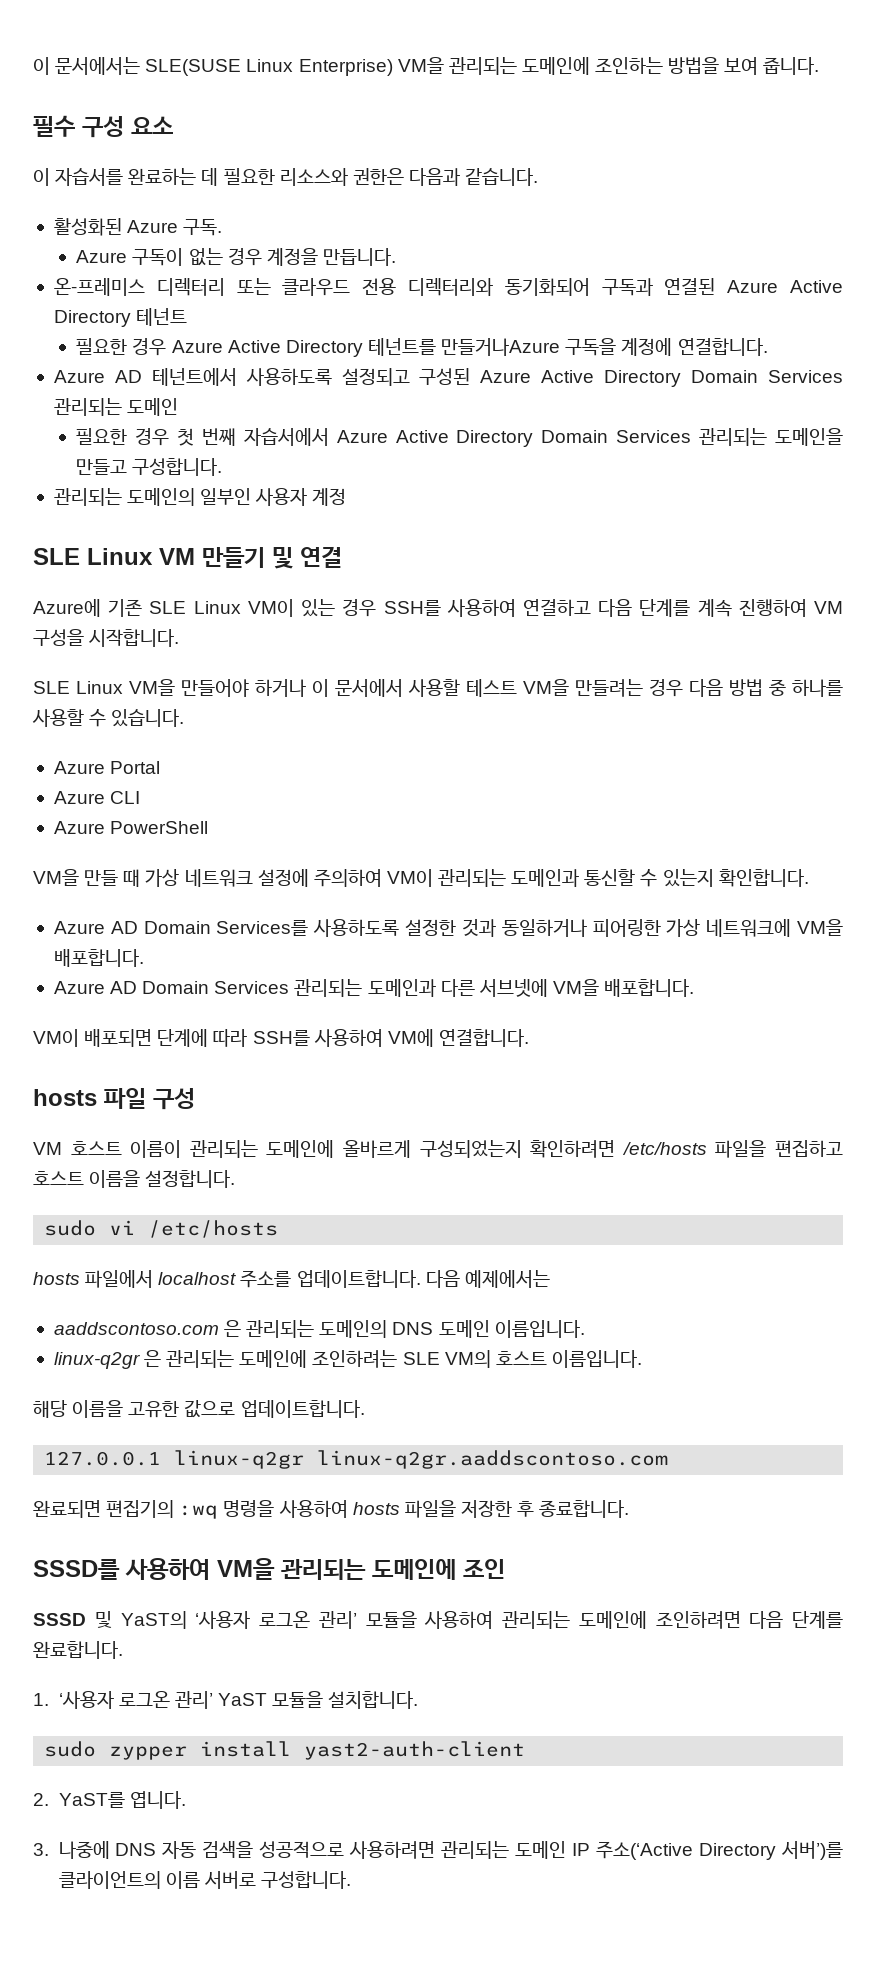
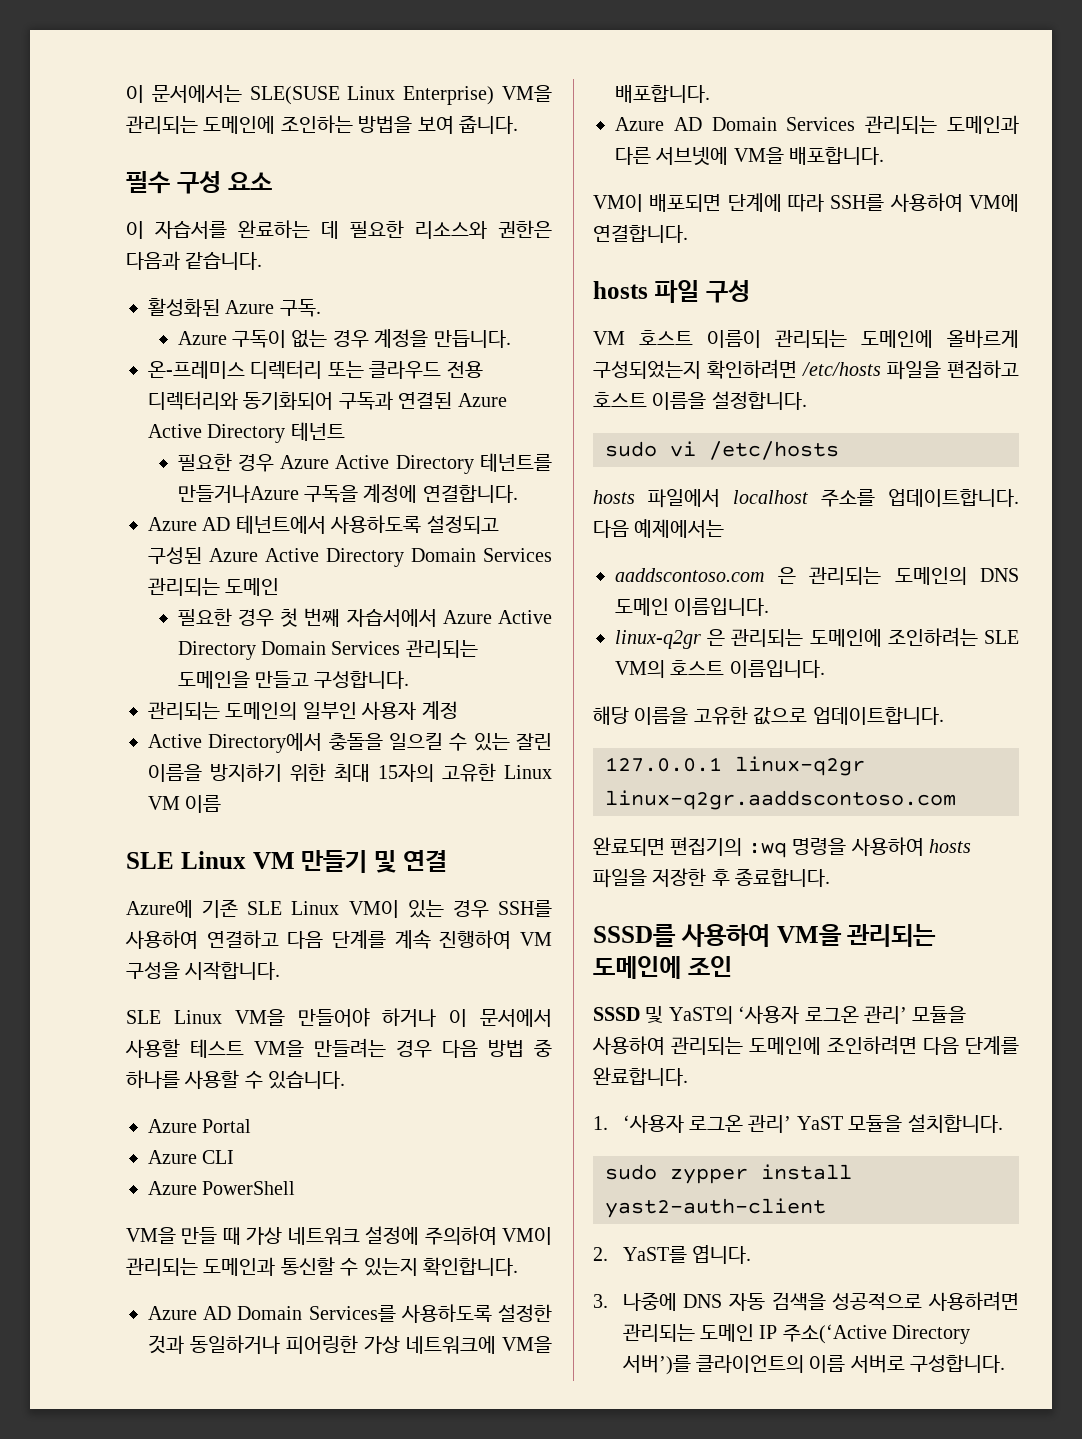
+ Active Directory에서 충돌을 일으킬 수 있는 잘린 이름을 방지하기 위한 최대 15자의 고유한 Linux VM 이름

